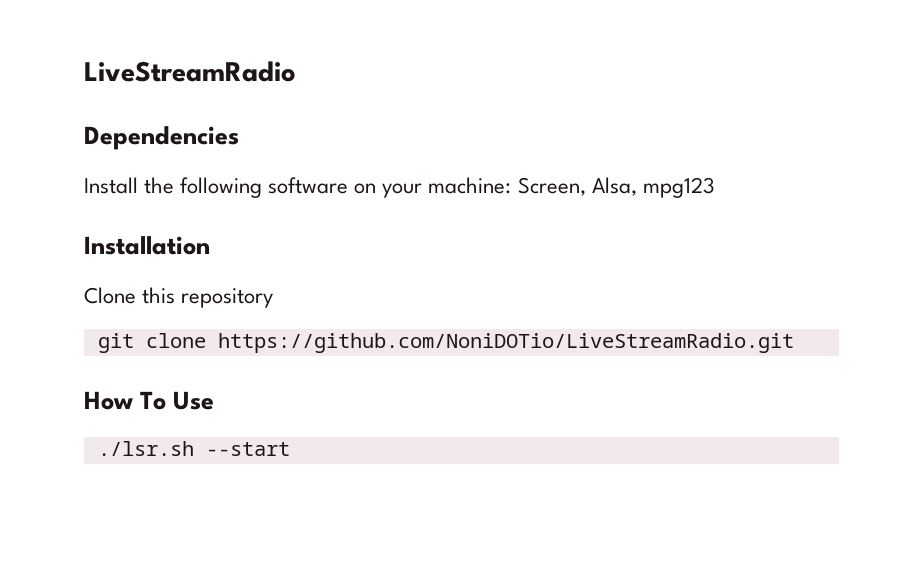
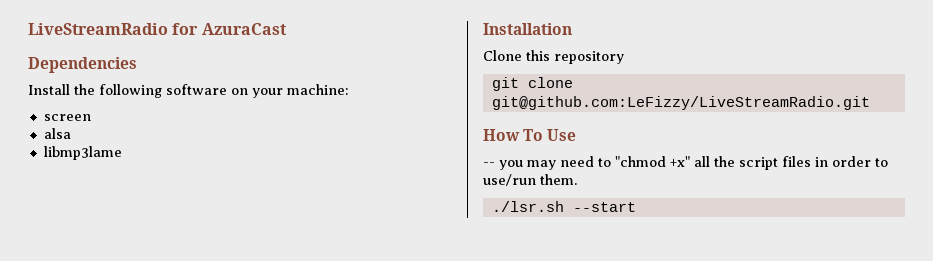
- LiveStreamRadio
+ LiveStreamRadio for AzuraCast
- Install the following software on your machine: Screen, Alsa, mpg123
+ Install the following software on your machine:
+ screen
+ alsa
+ libmp3lame
- git clone https://github.com/NoniDOTio/LiveStreamRadio.git
+ git clone git@github.com:LeFizzy/LiveStreamRadio.git
+ -- you may need to "chmod +x" all the script files in order to use/run them.

